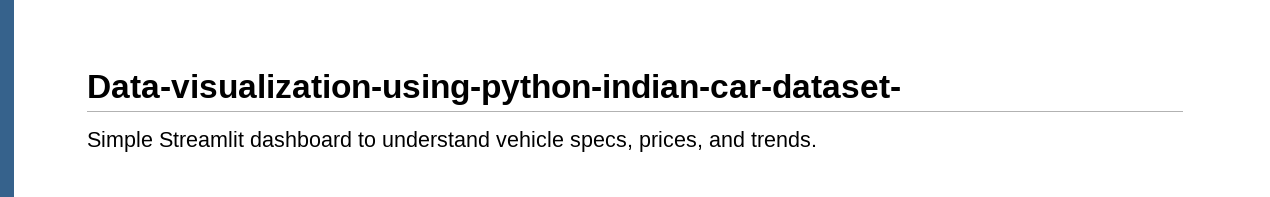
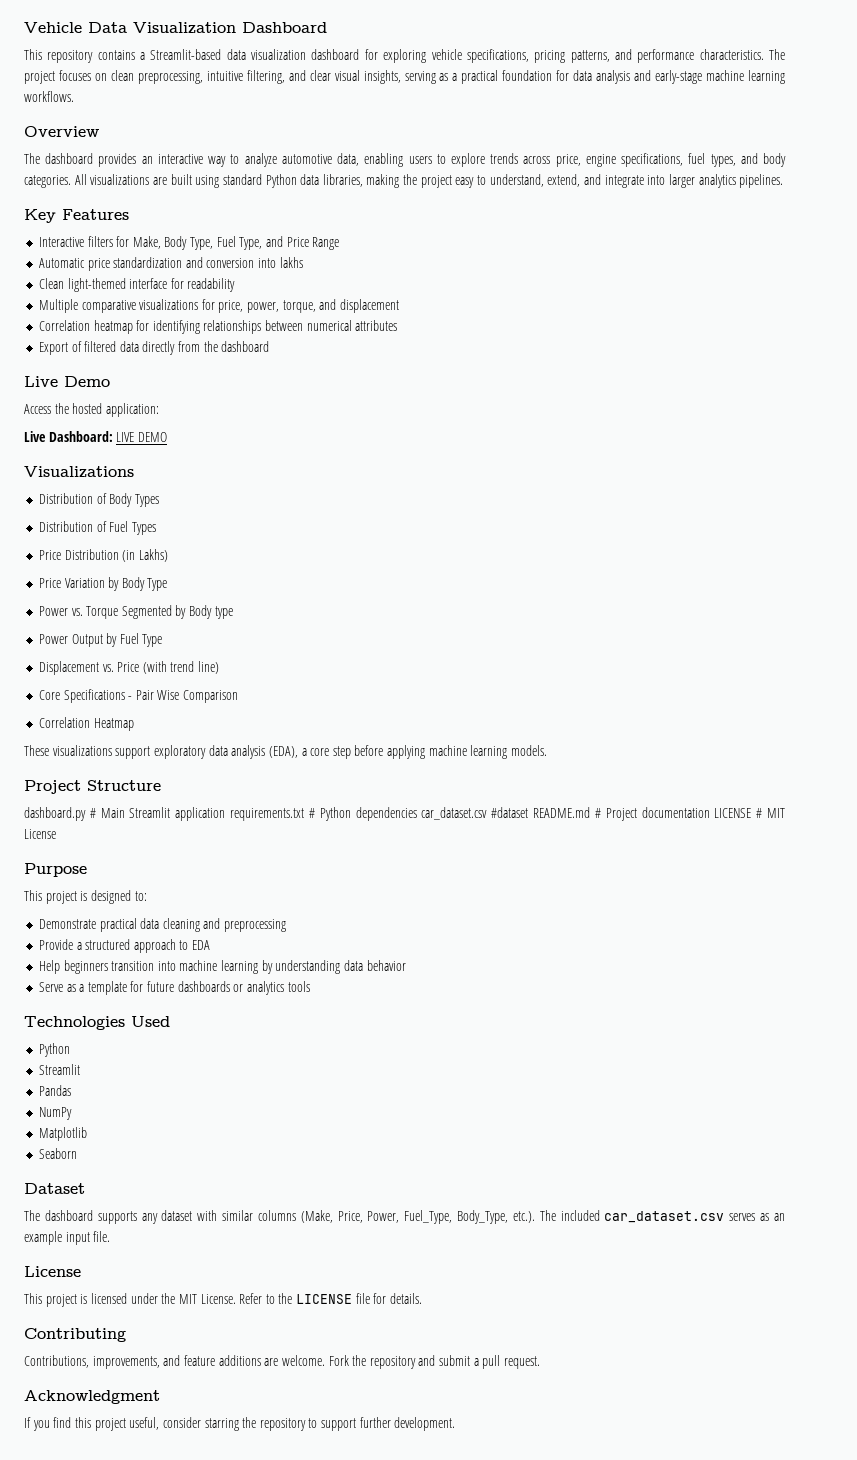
- Data-visualization-using-python-indian-car-dataset-
- Simple Streamlit dashboard to understand vehicle specs, prices, and trends.
+ Vehicle Data Visualization Dashboard
+ This repository contains a Streamlit-based data visualization dashboard for exploring vehicle specifications, pricing patterns, and performance characteristics. The project focuses on clean preprocessing, intuitive filtering, and clear visual insights, serving as a practical foundation for data analysis and early-stage machine learning workflows.
+ Overview
+ The dashboard provides an interactive way to analyze automotive data, enabling users to explore trends across price, engine specifications, fuel types, and body categories. All visualizations are built using standard Python data libraries, making the project easy to understand, extend, and integrate into larger analytics pipelines.
+ Key Features
+ Interactive filters for Make, Body Type, Fuel Type, and Price Range
+ Automatic price standardization and conversion into lakhs
+ Clean light-themed interface for readability
+ Multiple comparative visualizations for price, power, torque, and displacement
+ Correlation heatmap for identifying relationships between numerical attributes
+ Export of filtered data directly from the dashboard
+ Live Demo
+ Access the hosted application:
+ Live Dashboard: LIVE DEMO
+ Visualizations
+ Distribution of Body Types
+ Distribution of Fuel Types
+ Price Distribution (in Lakhs)
+ Price Variation by Body Type
+ Power vs. Torque Segmented by Body type
+ Power Output by Fuel Type
+ Displacement vs. Price (with trend line)
+ Core Specifications - Pair Wise Comparison
+ Correlation Heatmap
+ These visualizations support exploratory data analysis (EDA), a core step before applying machine learning models.
+ Project Structure
+ dashboard.py # Main Streamlit application requirements.txt # Python dependencies car_dataset.csv #dataset README.md # Project documentation LICENSE # MIT License
+ Purpose
+ This project is designed to:
+ Demonstrate practical data cleaning and preprocessing
+ Provide a structured approach to EDA
+ Help beginners transition into machine learning by understanding data behavior
+ Serve as a template for future dashboards or analytics tools
+ Technologies Used
+ Python
+ Streamlit
+ Pandas
+ NumPy
+ Matplotlib
+ Seaborn
+ Dataset
+ The dashboard supports any dataset with similar columns (Make, Price, Power, Fuel_Type, Body_Type, etc.). The included car_dataset.csv serves as an example input file.
+ License
+ This project is licensed under the MIT License. Refer to the LICENSE file for details.
+ Contributing
+ Contributions, improvements, and feature additions are welcome. Fork the repository and submit a pull request.
+ Acknowledgment
+ If you find this project useful, consider starring the repository to support further development.

